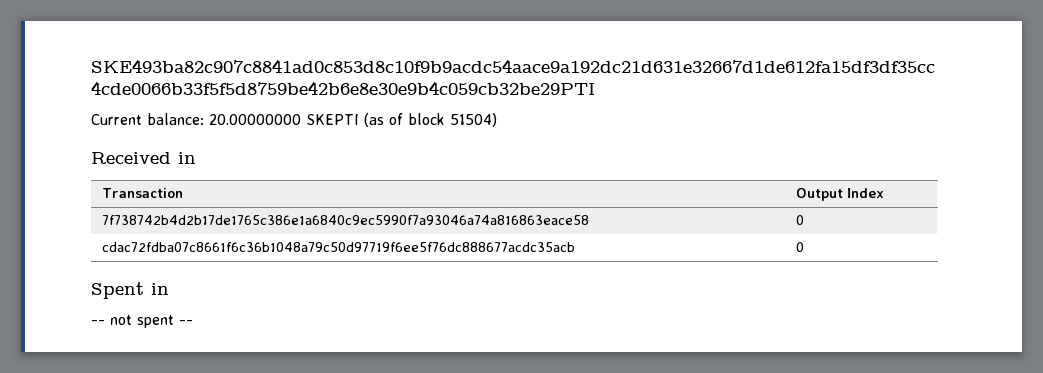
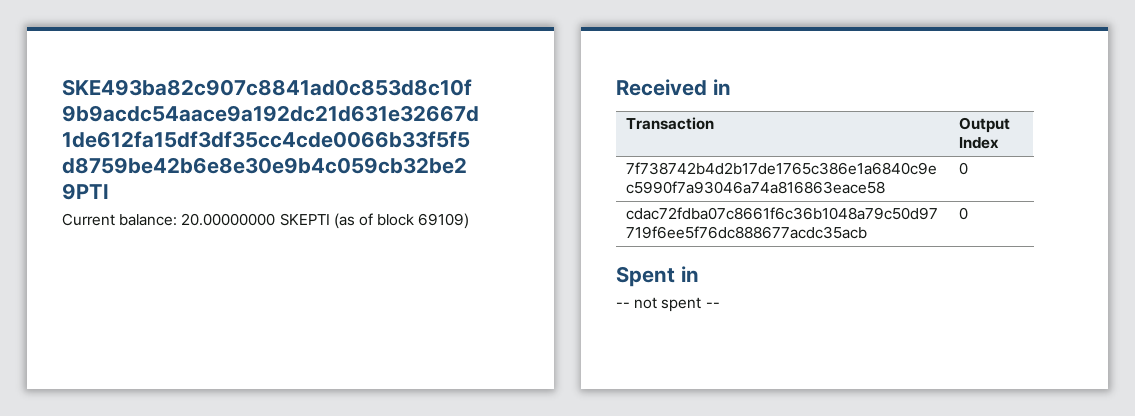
- Current balance: 20.00000000 SKEPTI (as of block 51504)
+ Current balance: 20.00000000 SKEPTI (as of block 69109)

